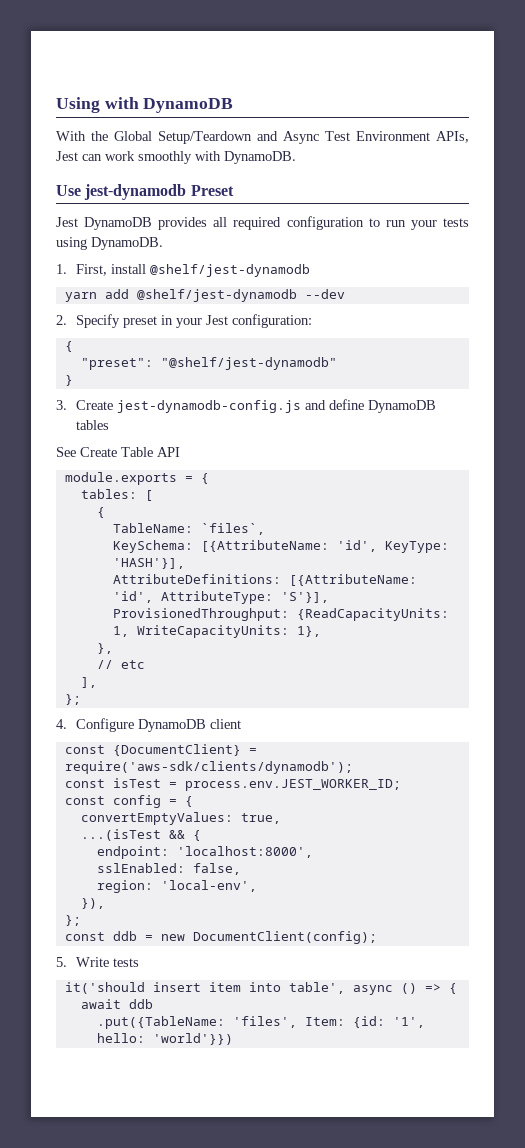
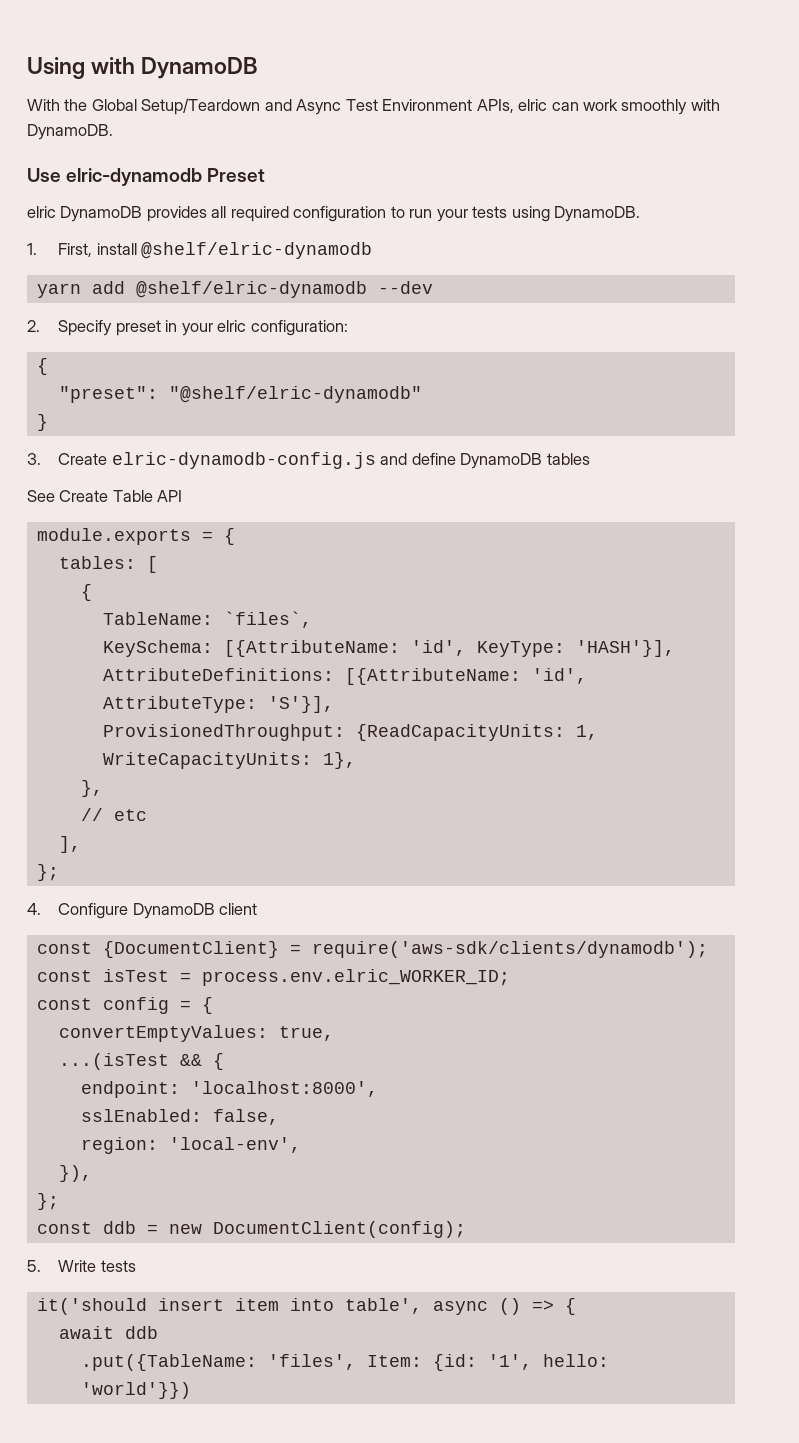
- With the Global Setup/Teardown and Async Test Environment APIs, Jest can work smoothly with DynamoDB.
+ With the Global Setup/Teardown and Async Test Environment APIs, elric can work smoothly with DynamoDB.
- Use jest-dynamodb Preset
+ Use elric-dynamodb Preset
- Jest DynamoDB provides all required configuration to run your tests using DynamoDB.
+ elric DynamoDB provides all required configuration to run your tests using DynamoDB.
- 1. First, install @shelf/jest-dynamodb
+ 1. First, install @shelf/elric-dynamodb
- yarn add @shelf/jest-dynamodb --dev
+ yarn add @shelf/elric-dynamodb --dev
- 2. Specify preset in your Jest configuration:
+ 2. Specify preset in your elric configuration:
- "preset": "@shelf/jest-dynamodb"
+ "preset": "@shelf/elric-dynamodb"
- 3. Create jest-dynamodb-config.js and define DynamoDB tables
+ 3. Create elric-dynamodb-config.js and define DynamoDB tables
- const isTest = process.env.JEST_WORKER_ID;
+ const isTest = process.env.elric_WORKER_ID;

